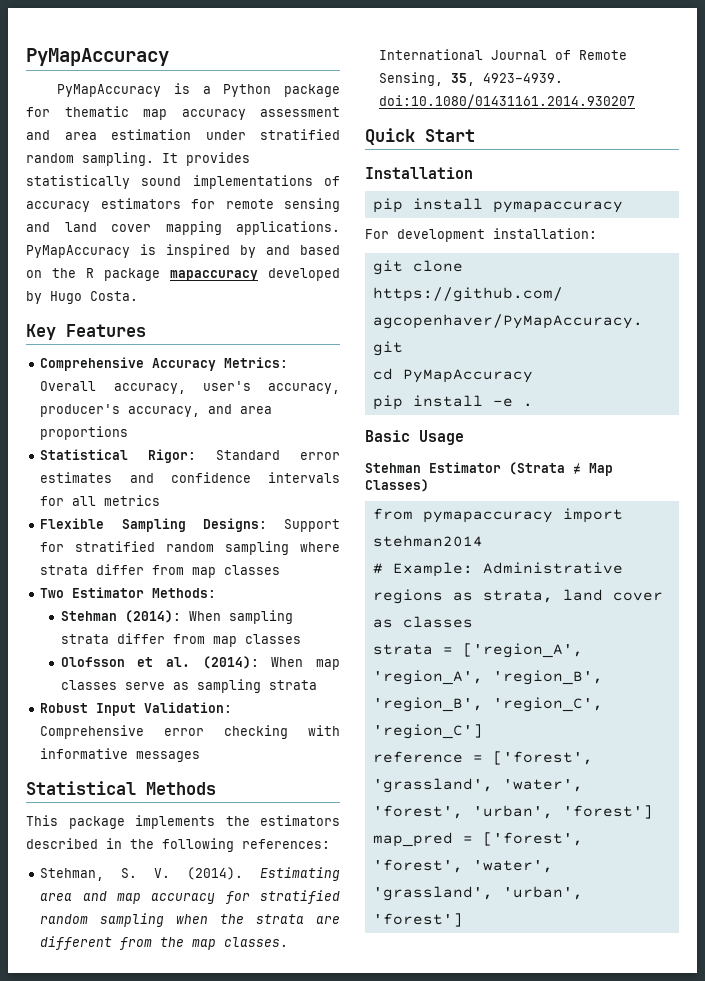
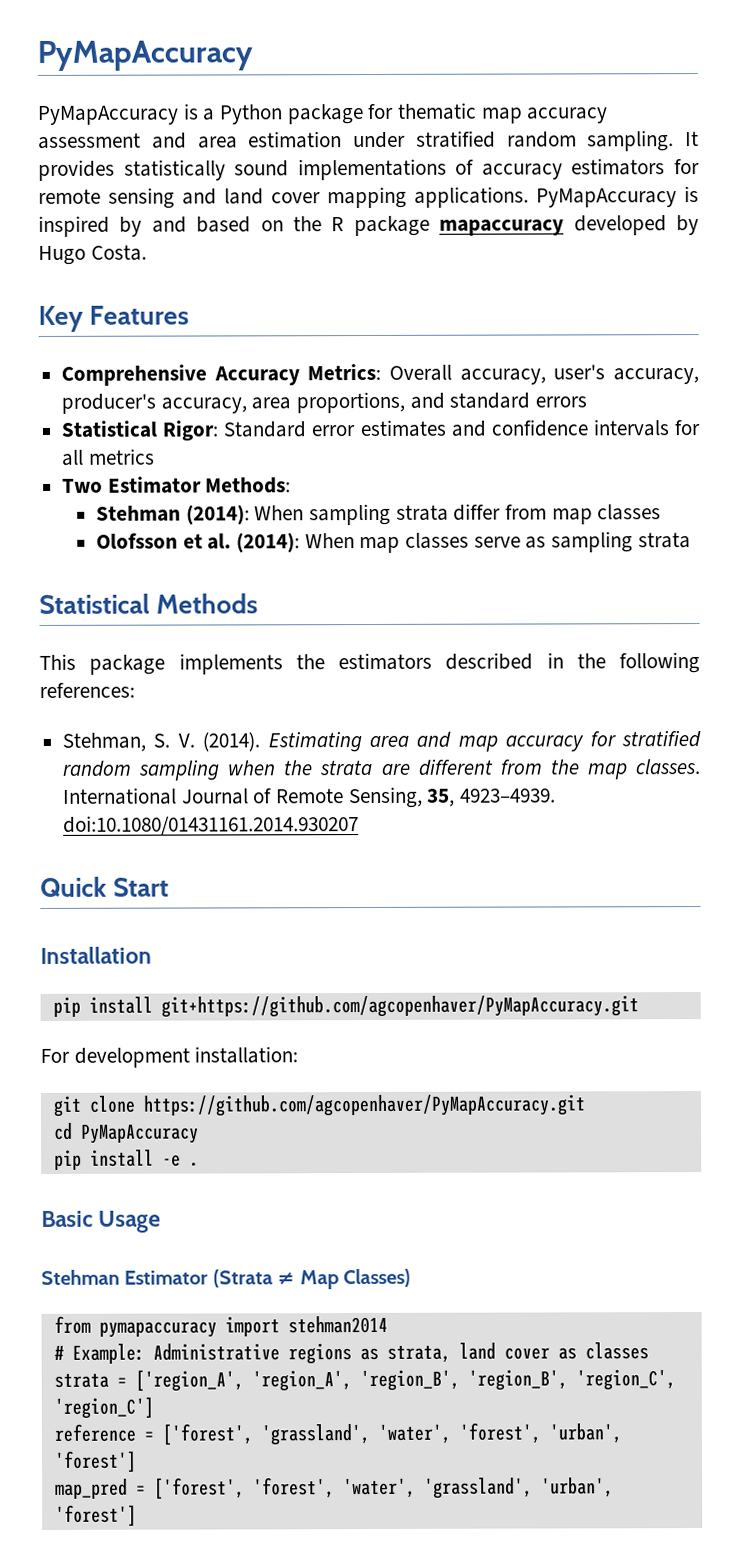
- Comprehensive Accuracy Metrics: Overall accuracy, user's accuracy, producer's accuracy, and area proportions
+ Comprehensive Accuracy Metrics: Overall accuracy, user's accuracy, producer's accuracy, area proportions, and standard errors
- Flexible Sampling Designs: Support for stratified random sampling where strata differ from map classes
- Robust Input Validation: Comprehensive error checking with informative messages
- pip install pymapaccuracy
+ pip install git+https://github.com/agcopenhaver/PyMapAccuracy.git

